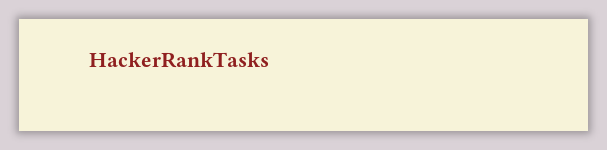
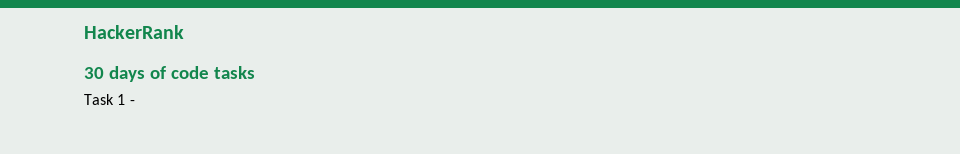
- HackerRankTasks
+ HackerRank
+ 30 days of code tasks
+ Task 1 -

